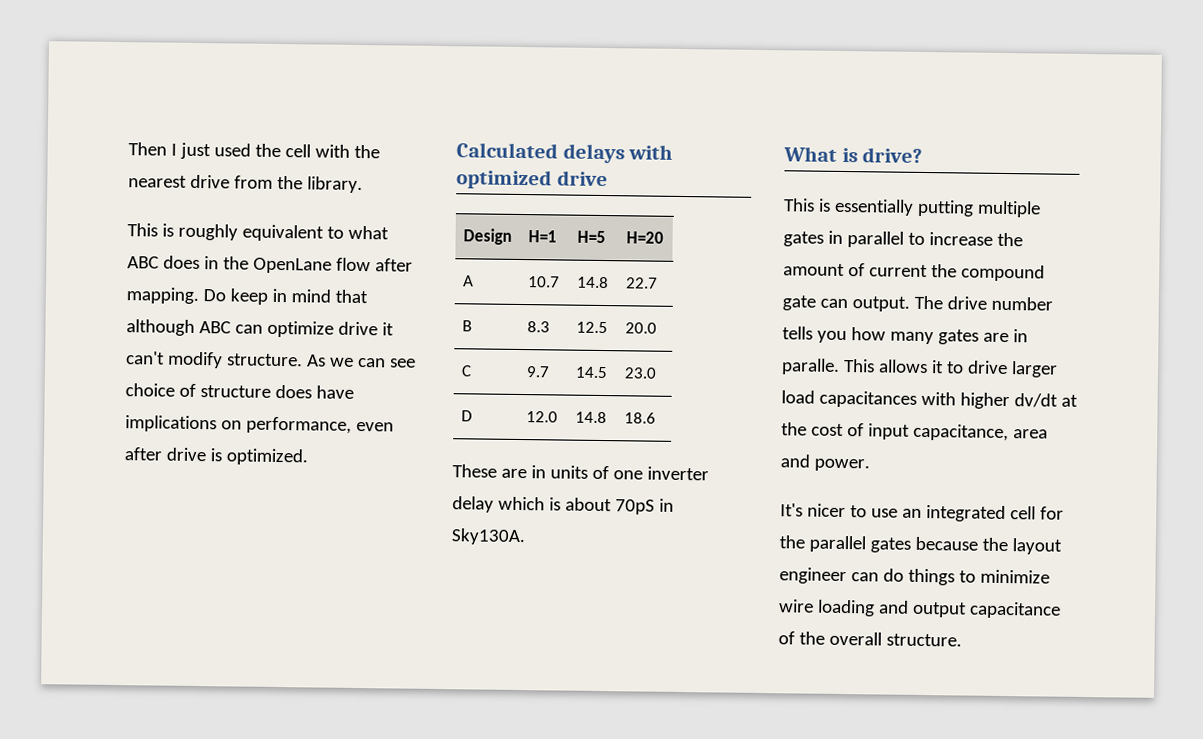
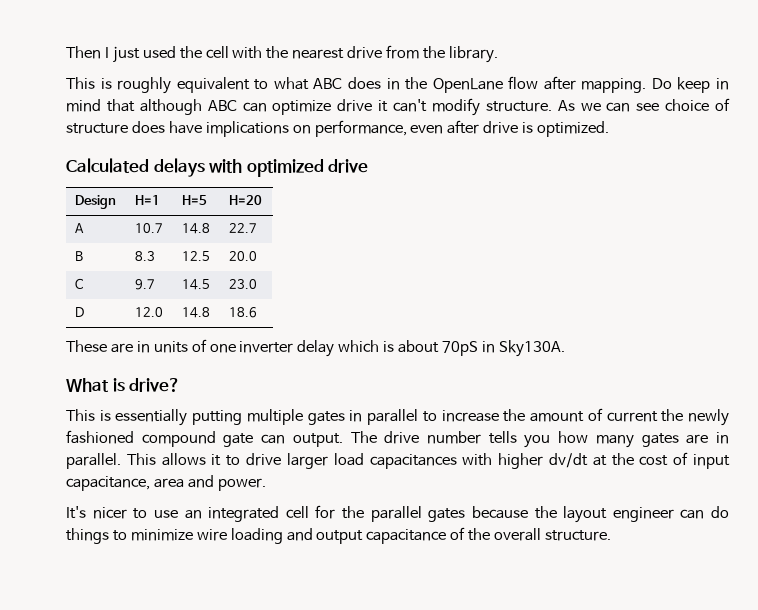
- This is essentially putting multiple gates in parallel to increase the amount of current the compound gate can output.
+ This is essentially putting multiple gates in parallel to increase the amount of current the newly fashioned compound gate can output.
- The drive number tells you how many gates are in paralle.
+ The drive number tells you how many gates are in parallel.

